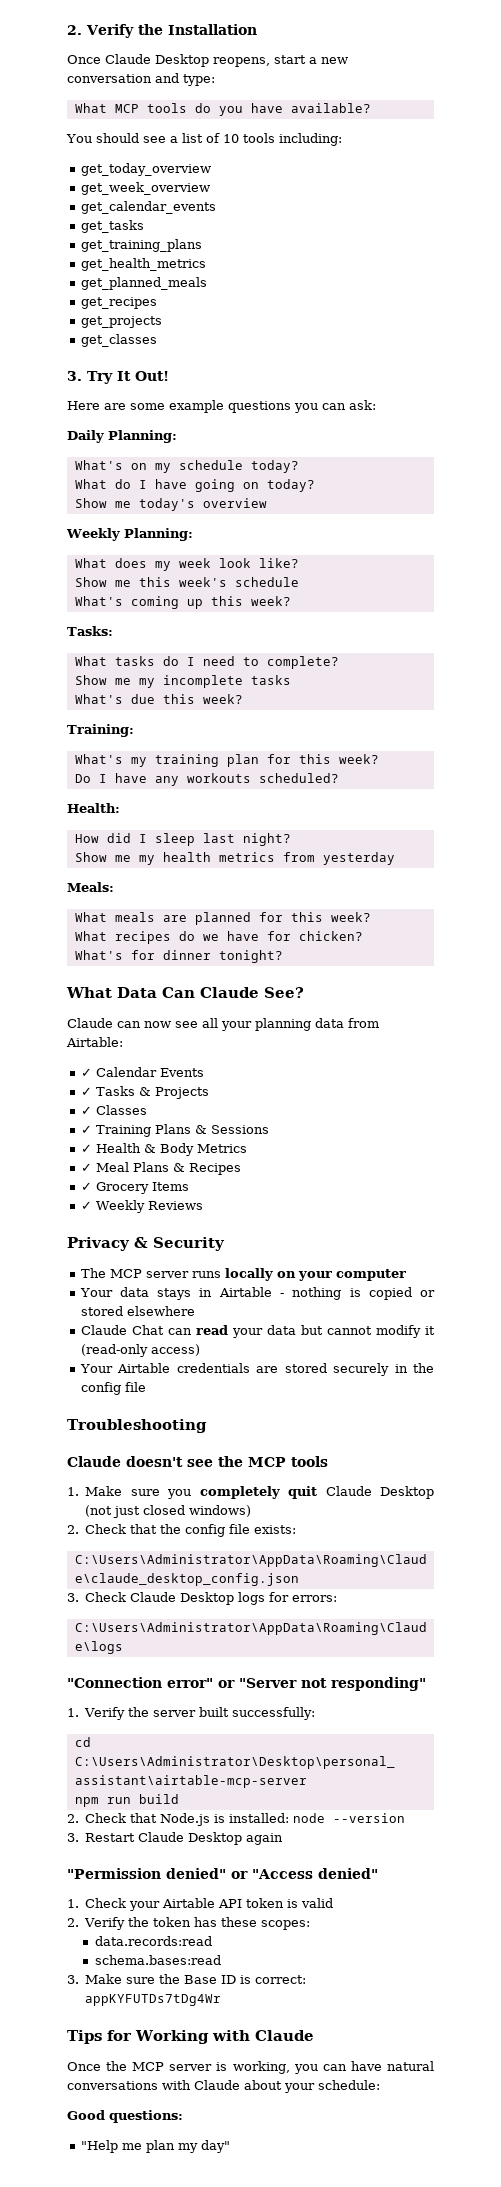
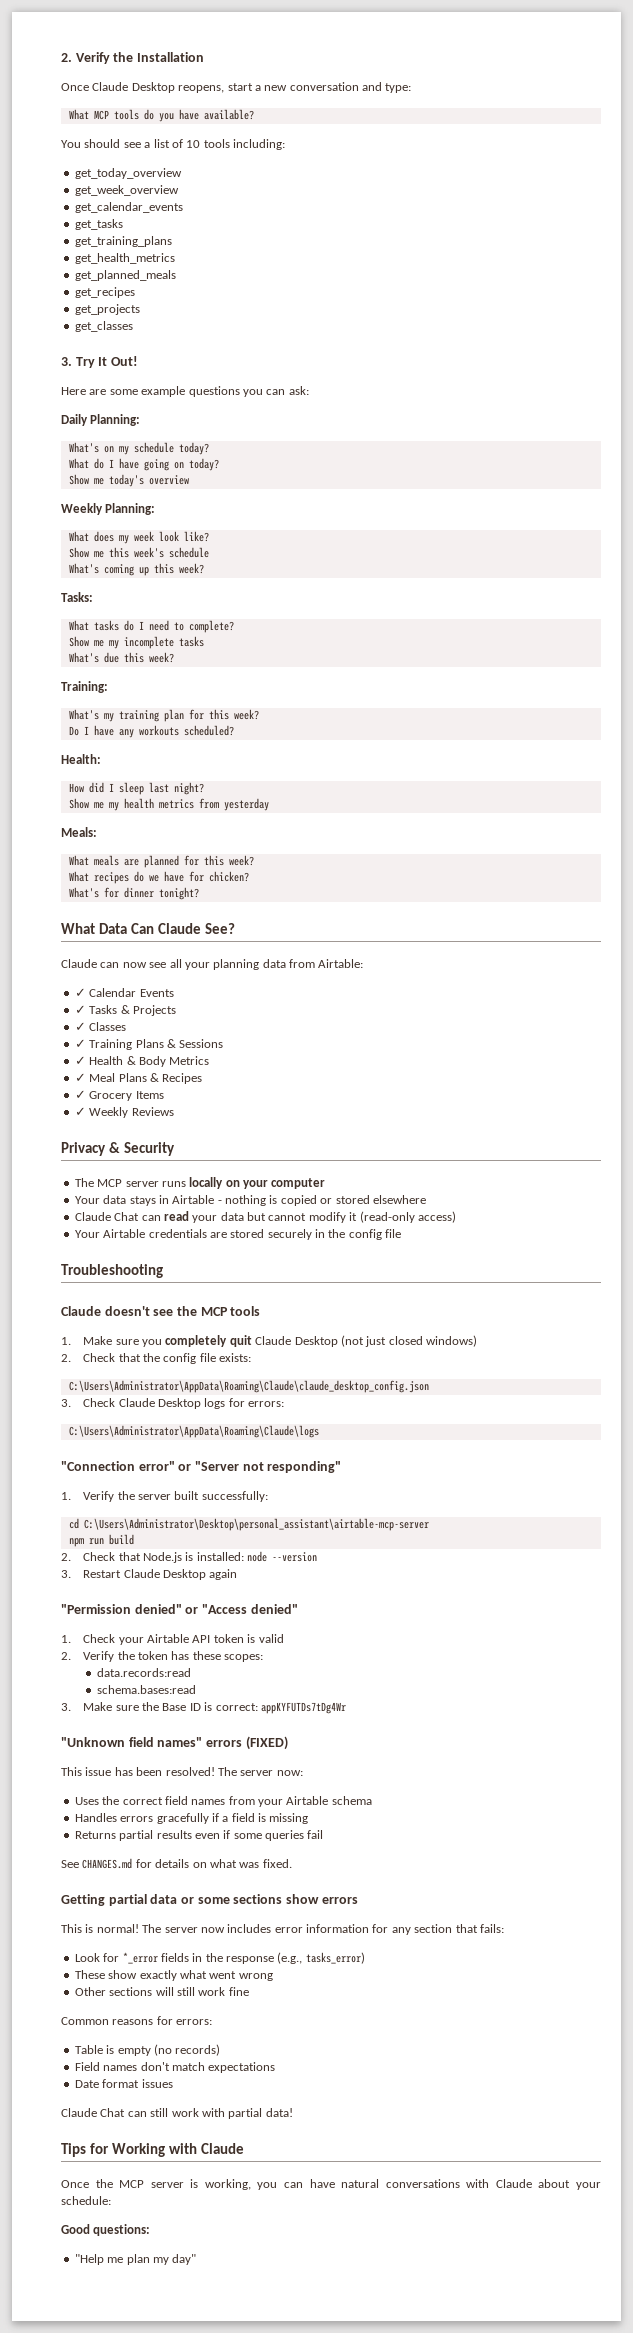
+ "Unknown field names" errors (FIXED)
+ This issue has been resolved! The server now:
+ Uses the correct field names from your Airtable schema
+ Handles errors gracefully if a field is missing
+ Returns partial results even if some queries fail
+ See CHANGES.md for details on what was fixed.
+ Getting partial data or some sections show errors
+ This is normal! The server now includes error information for any section that fails:
+ Look for *_error fields in the response (e.g., tasks_error)
+ These show exactly what went wrong
+ Other sections will still work fine
+ Common reasons for errors:
+ Table is empty (no records)
+ Field names don't match expectations
+ Date format issues
+ Claude Chat can still work with partial data!

